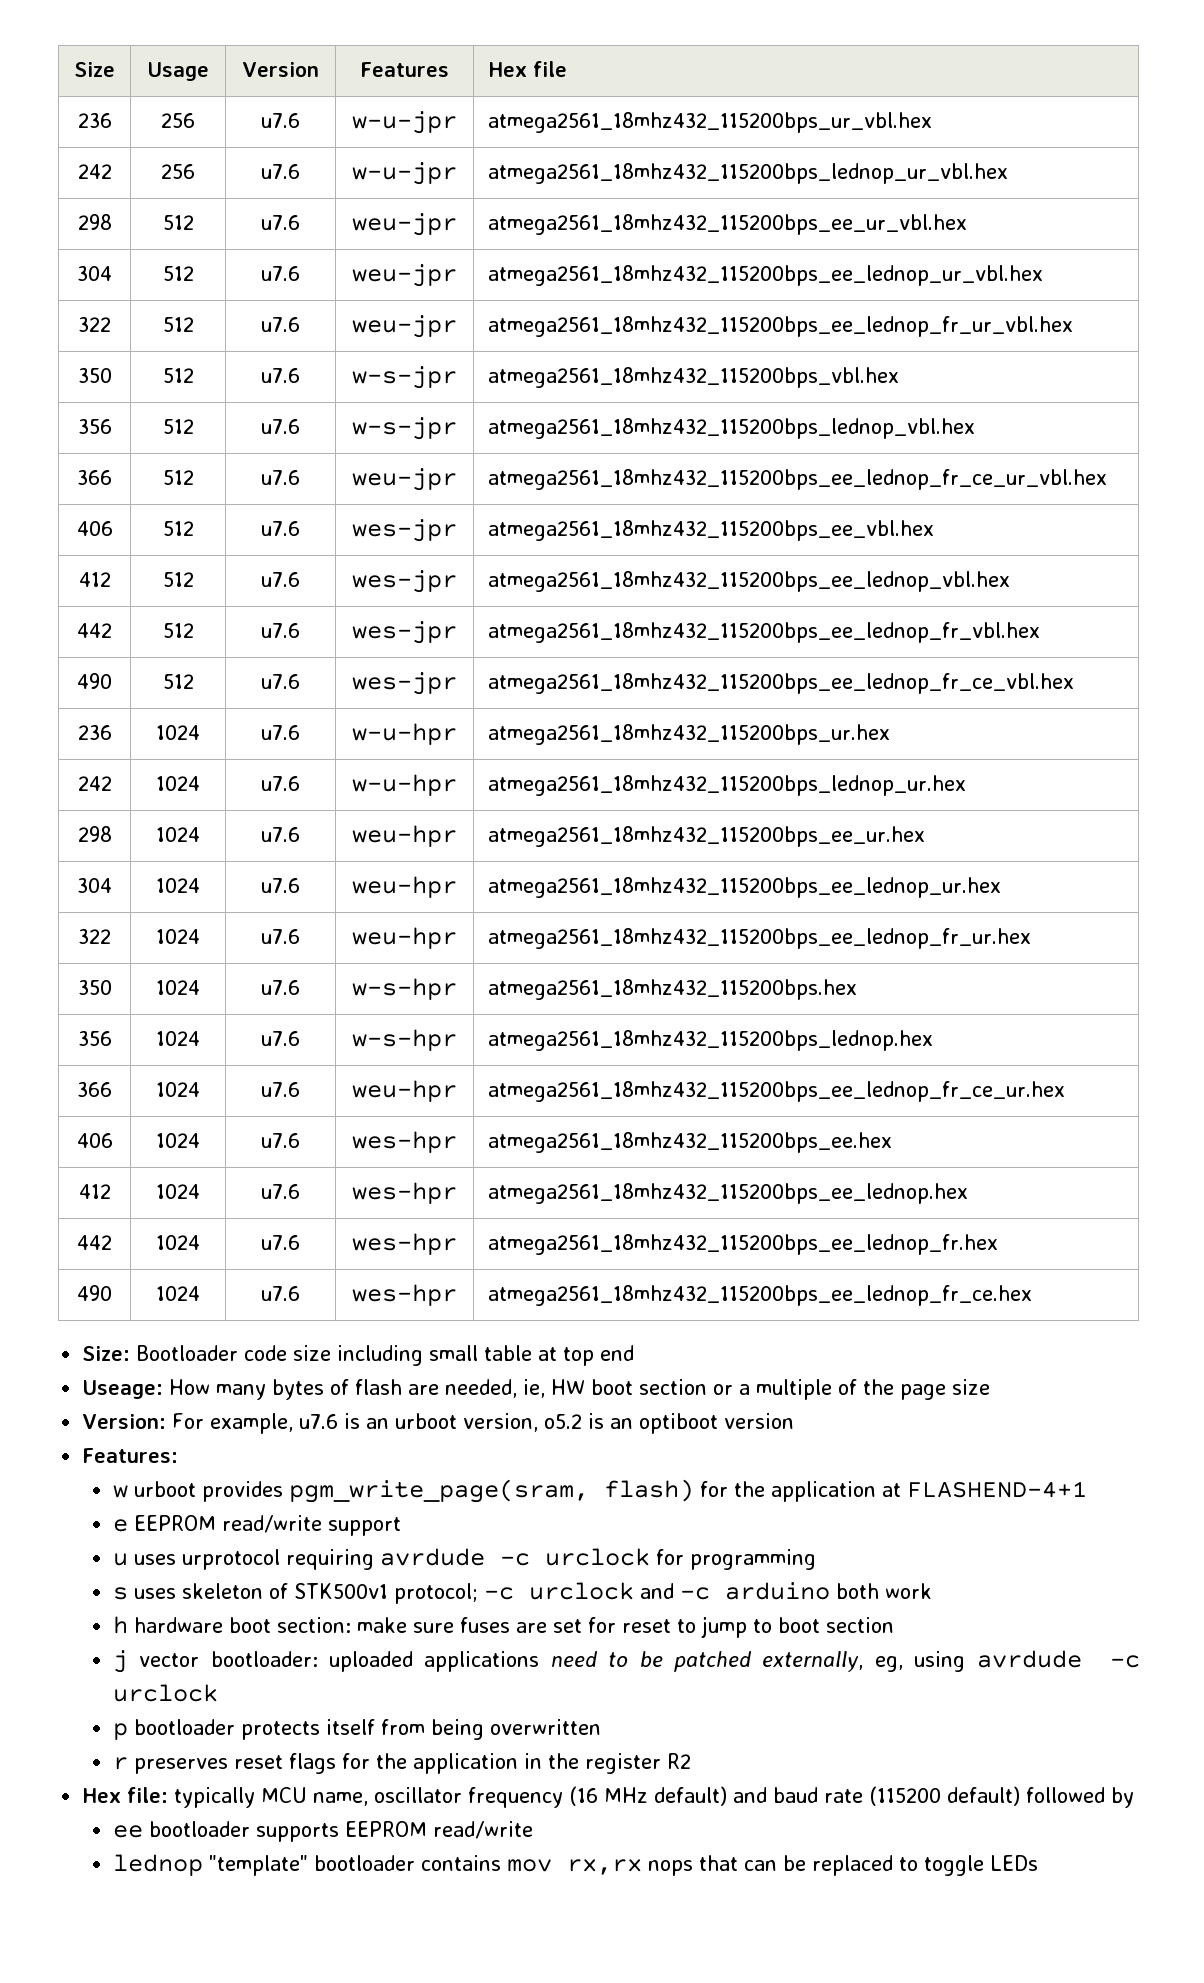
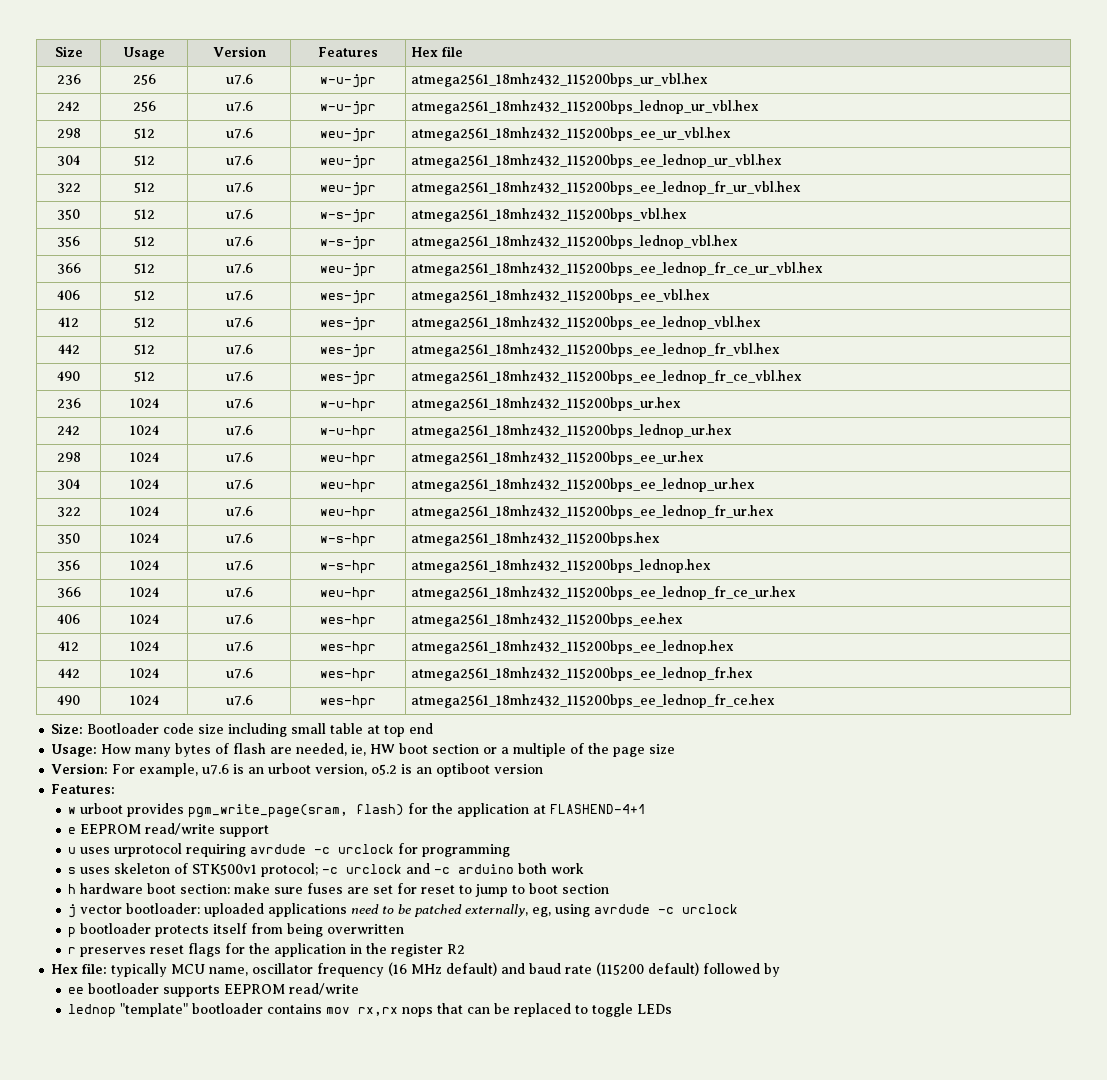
- Useage: How many bytes of flash are needed, ie, HW boot section or a multiple of the page size
+ Usage: How many bytes of flash are needed, ie, HW boot section or a multiple of the page size

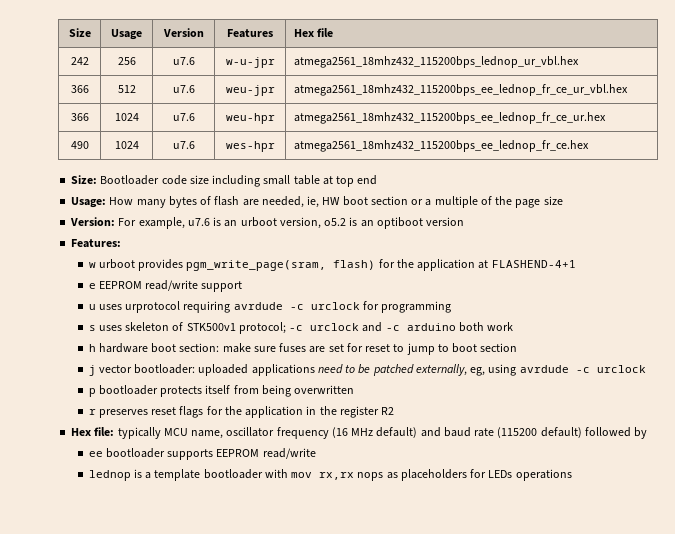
- 236 | 256 | u7.6 | w-u-jpr | atmega2561_18mhz432_115200bps_ur_vbl.hex
- 298 | 512 | u7.6 | weu-jpr | atmega2561_18mhz432_115200bps_ee_ur_vbl.hex
- 304 | 512 | u7.6 | weu-jpr | atmega2561_18mhz432_115200bps_ee_lednop_ur_vbl.hex
- 322 | 512 | u7.6 | weu-jpr | atmega2561_18mhz432_115200bps_ee_lednop_fr_ur_vbl.hex
- 350 | 512 | u7.6 | w-s-jpr | atmega2561_18mhz432_115200bps_vbl.hex
- 356 | 512 | u7.6 | w-s-jpr | atmega2561_18mhz432_115200bps_lednop_vbl.hex
- 406 | 512 | u7.6 | wes-jpr | atmega2561_18mhz432_115200bps_ee_vbl.hex
- 412 | 512 | u7.6 | wes-jpr | atmega2561_18mhz432_115200bps_ee_lednop_vbl.hex
- 442 | 512 | u7.6 | wes-jpr | atmega2561_18mhz432_115200bps_ee_lednop_fr_vbl.hex
- 490 | 512 | u7.6 | wes-jpr | atmega2561_18mhz432_115200bps_ee_lednop_fr_ce_vbl.hex
- 236 | 1024 | u7.6 | w-u-hpr | atmega2561_18mhz432_115200bps_ur.hex
- 242 | 1024 | u7.6 | w-u-hpr | atmega2561_18mhz432_115200bps_lednop_ur.hex
- 298 | 1024 | u7.6 | weu-hpr | atmega2561_18mhz432_115200bps_ee_ur.hex
- 304 | 1024 | u7.6 | weu-hpr | atmega2561_18mhz432_115200bps_ee_lednop_ur.hex
- 322 | 1024 | u7.6 | weu-hpr | atmega2561_18mhz432_115200bps_ee_lednop_fr_ur.hex
- 350 | 1024 | u7.6 | w-s-hpr | atmega2561_18mhz432_115200bps.hex
- 356 | 1024 | u7.6 | w-s-hpr | atmega2561_18mhz432_115200bps_lednop.hex
- 406 | 1024 | u7.6 | wes-hpr | atmega2561_18mhz432_115200bps_ee.hex
- 412 | 1024 | u7.6 | wes-hpr | atmega2561_18mhz432_115200bps_ee_lednop.hex
- 442 | 1024 | u7.6 | wes-hpr | atmega2561_18mhz432_115200bps_ee_lednop_fr.hex
- lednop "template" bootloader contains mov rx,rx nops that can be replaced to toggle LEDs
+ lednop is a template bootloader with mov rx,rx nops as placeholders for LEDs operations

